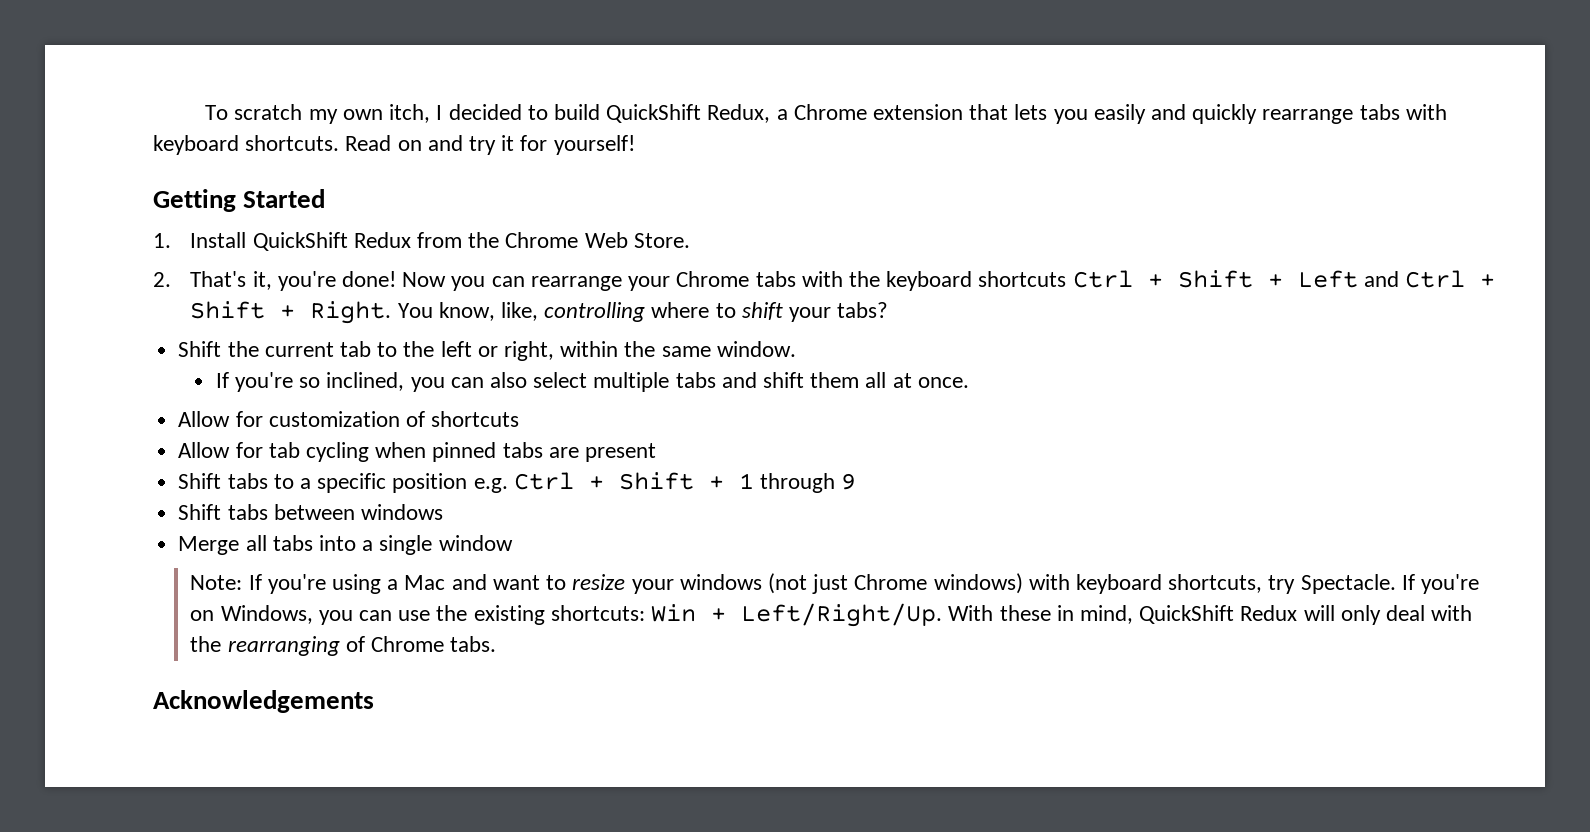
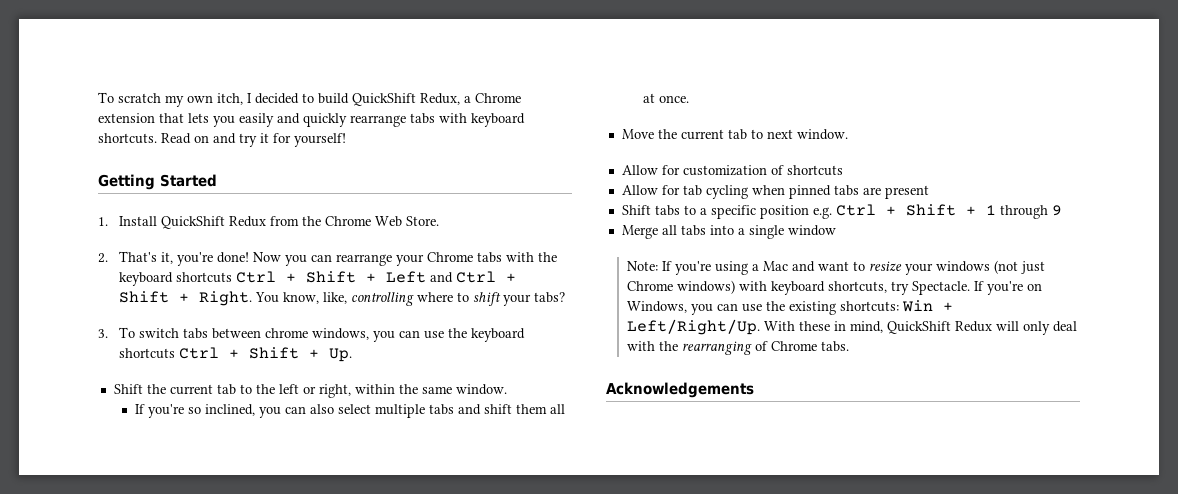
+ 3. To switch tabs between chrome windows, you can use the keyboard shortcuts Ctrl + Shift + Up.
+ Move the current tab to next window.
- Shift tabs between windows

